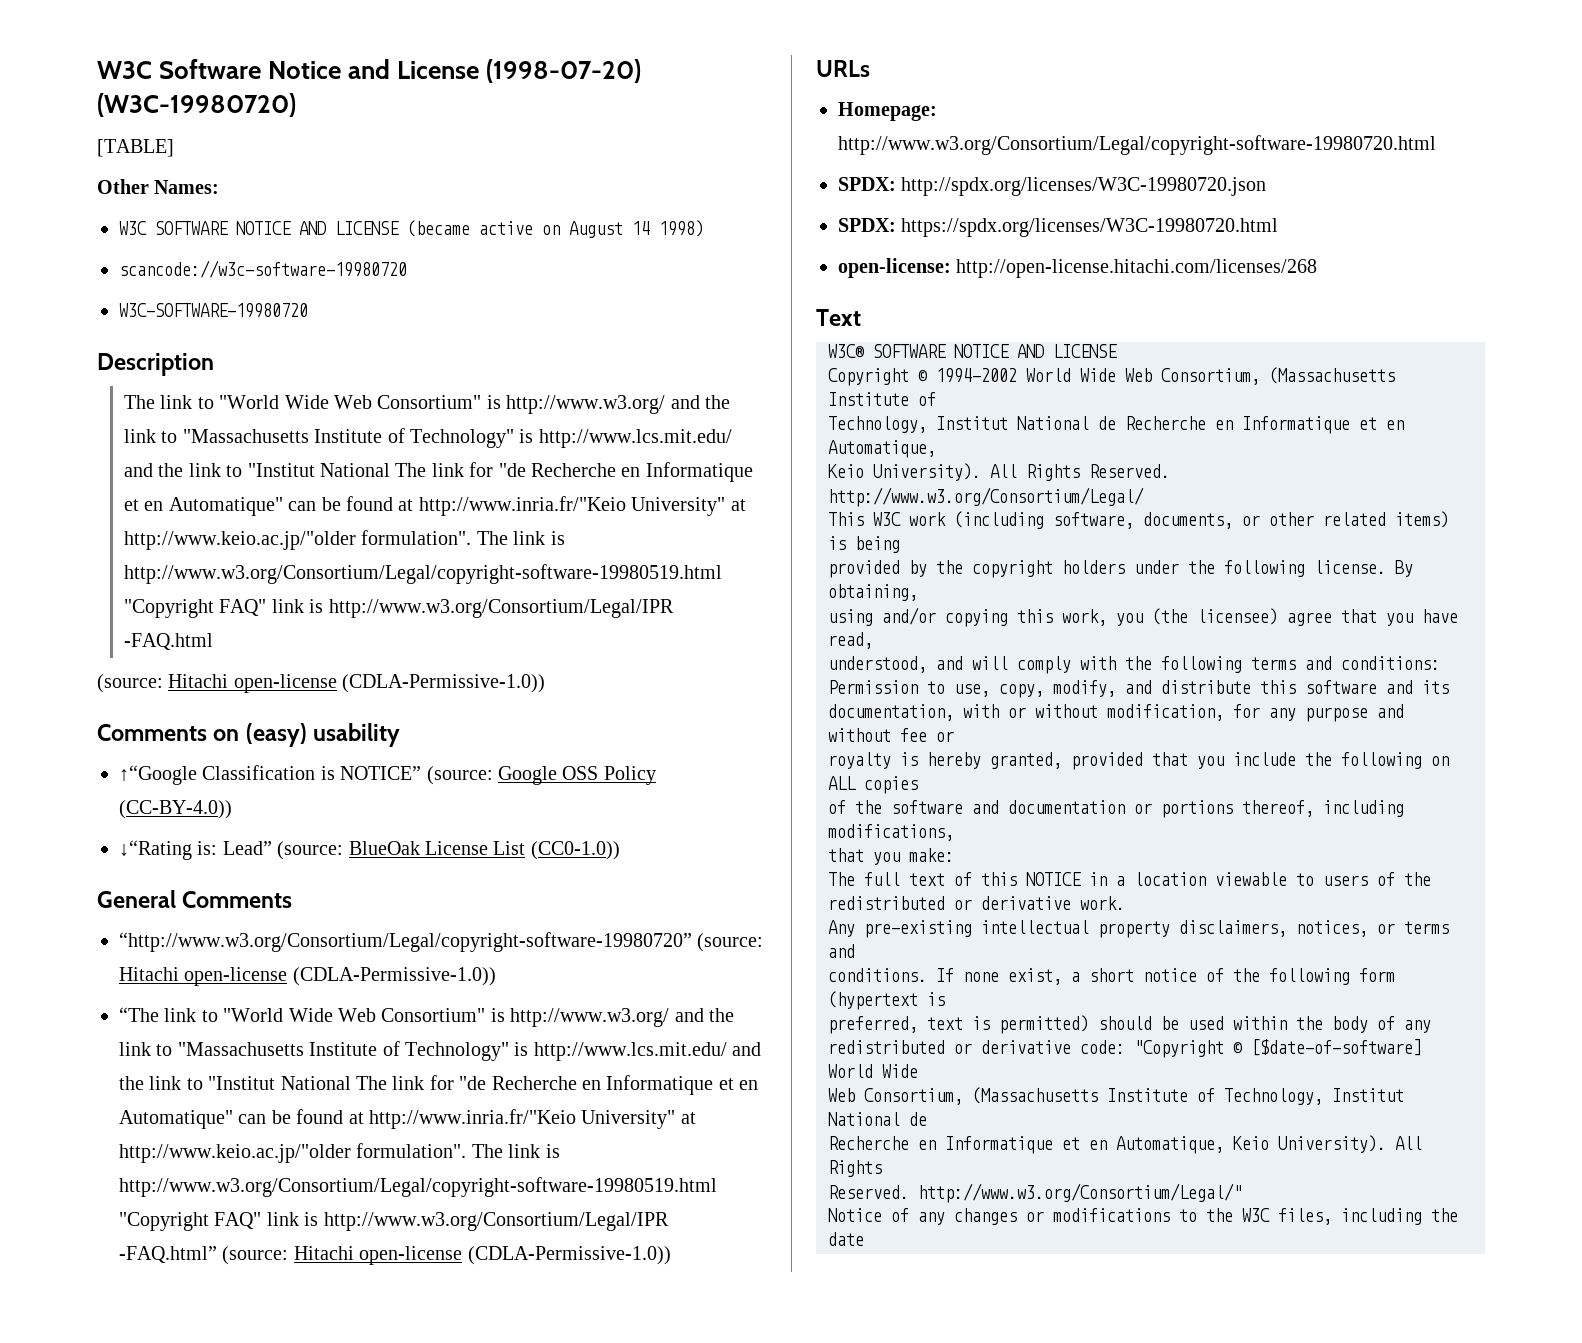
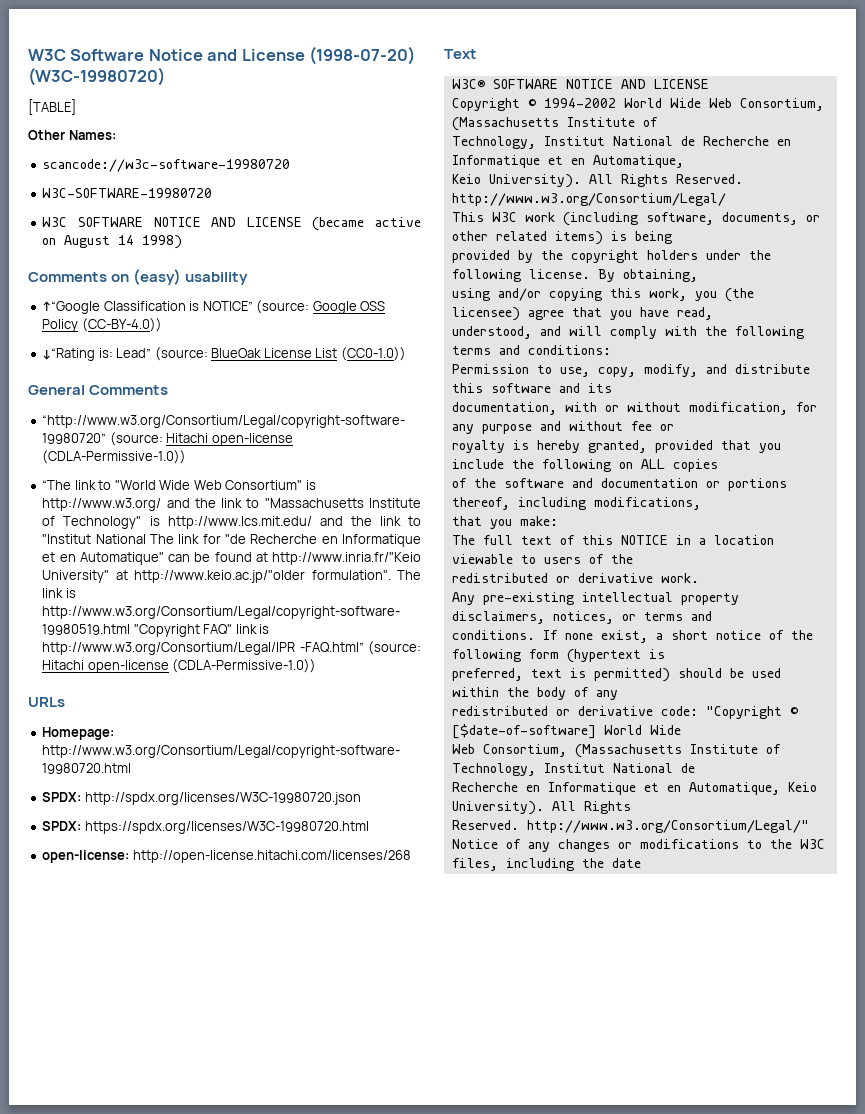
+ scancode://w3c-software-19980720
+ W3C-SOFTWARE-19980720
- scancode://w3c-software-19980720
- W3C-SOFTWARE-19980720
- Description
- The link to "World Wide Web Consortium" is http://www.w3.org/ and the link to "Massachusetts Institute of Technology" is http://www.lcs.mit.edu/ and the link to "Institut National The link for "de Recherche en Informatique et en Automatique" can be found at http://www.inria.fr/"Keio University" at http://www.keio.ac.jp/"older formulation". The link is http://www.w3.org/Consortium/Legal/copyright-software-19980519.html "Copyright FAQ" link is http://www.w3.org/Consortium/Legal/IPR -FAQ.html
- (source: Hitachi open-license (CDLA-Permissive-1.0))

